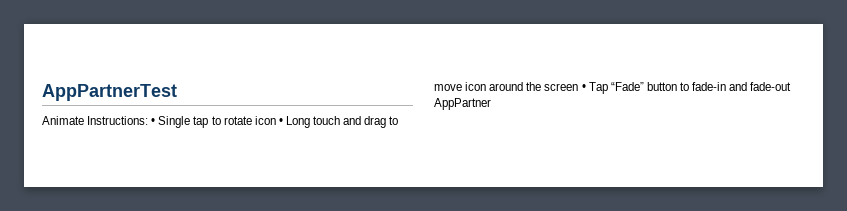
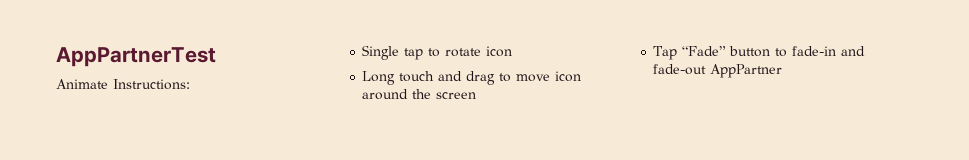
- Animate Instructions: • Single tap to rotate icon • Long touch and drag to move icon around the screen • Tap “Fade” button to fade-in and fade-out AppPartner
+ Animate Instructions:
+ Single tap to rotate icon
+ Long touch and drag to move icon around the screen
+ Tap “Fade” button to fade-in and fade-out AppPartner

